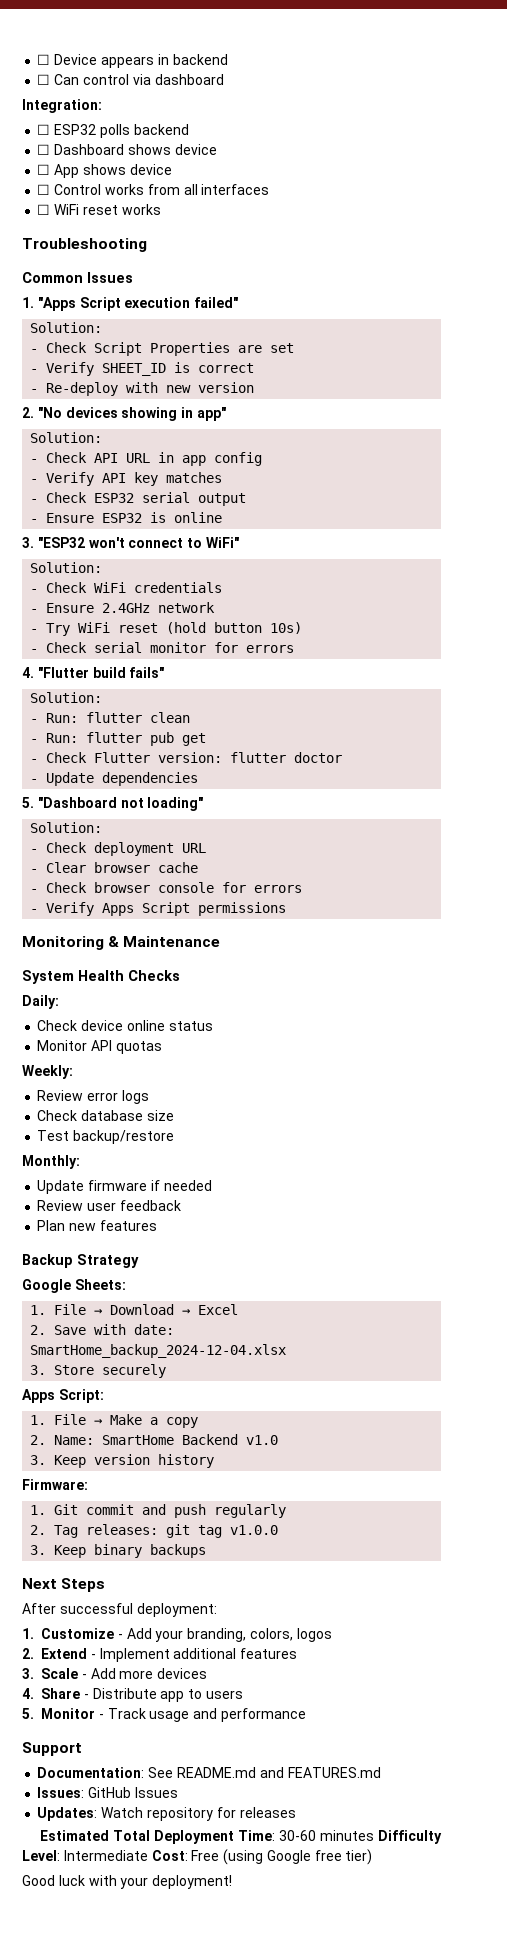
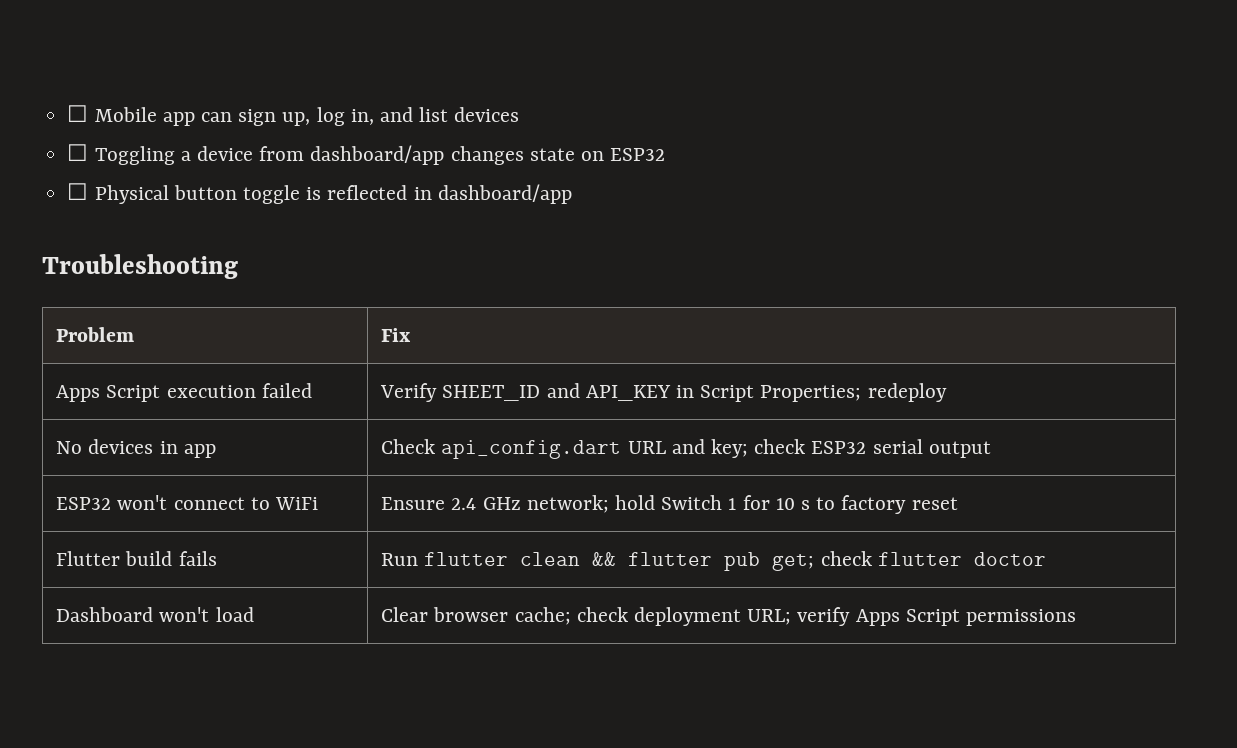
- ☐ Device appears in backend
- ☐ Can control via dashboard
- Integration:
- ☐ ESP32 polls backend
- ☐ Dashboard shows device
- ☐ App shows device
- ☐ Control works from all interfaces
- ☐ WiFi reset works
+ ☐ Mobile app can sign up, log in, and list devices
+ ☐ Toggling a device from dashboard/app changes state on ESP32
+ ☐ Physical button toggle is reflected in dashboard/app
  Troubleshooting
- Common Issues
- 1. "Apps Script execution failed"
- Solution:
- - Check Script Properties are set
- - Verify SHEET_ID is correct
- - Re-deploy with new version
- 2. "No devices showing in app"
- Solution:
- - Check API URL in app config
- - Verify API key matches
- - Check ESP32 serial output
- - Ensure ESP32 is online
- 3. "ESP32 won't connect to WiFi"
- Solution:
- - Check WiFi credentials
- - Ensure 2.4GHz network
- - Try WiFi reset (hold button 10s)
- - Check serial monitor for errors
- 4. "Flutter build fails"
- Solution:
- - Run: flutter clean
- - Run: flutter pub get
- - Check Flutter version: flutter doctor
- - Update dependencies
- 5. "Dashboard not loading"
- Solution:
- - Check deployment URL
- - Clear browser cache
- - Check browser console for errors
- - Verify Apps Script permissions
- Monitoring & Maintenance
- System Health Checks
- Daily:
- Check device online status
- Monitor API quotas
- Weekly:
- Review error logs
- Check database size
- Test backup/restore
- Monthly:
- Update firmware if needed
- Review user feedback
- Plan new features
- Backup Strategy
- Google Sheets:
- 1. File → Download → Excel
- 2. Save with date: SmartHome_backup_2024-12-04.xlsx
- 3. Store securely
- Apps Script:
- 1. File → Make a copy
- 2. Name: SmartHome Backend v1.0
- 3. Keep version history
- Firmware:
- 1. Git commit and push regularly
- 2. Tag releases: git tag v1.0.0
- 3. Keep binary backups
- Next Steps
- After successful deployment:
- 1. Customize - Add your branding, colors, logos
- 2. Extend - Implement additional features
- 3. Scale - Add more devices
- 4. Share - Distribute app to users
- 5. Monitor - Track usage and performance
- Support
- Documentation: See README.md and FEATURES.md
- Issues: GitHub Issues
- Updates: Watch repository for releases
- Estimated Total Deployment Time: 30-60 minutes Difficulty Level: Intermediate Cost: Free (using Google free tier)
- Good luck with your deployment!
+ Problem | Fix
+ Apps Script execution failed | Verify SHEET_ID and API_KEY in Script Properties; redeploy
+ No devices in app | Check api_config.dart URL and key; check ESP32 serial output
+ ESP32 won't connect to WiFi | Ensure 2.4 GHz network; hold Switch 1 for 10 s to factory reset
+ Flutter build fails | Run flutter clean && flutter pub get; check flutter doctor
+ Dashboard won't load | Clear browser cache; check deployment URL; verify Apps Script permissions

